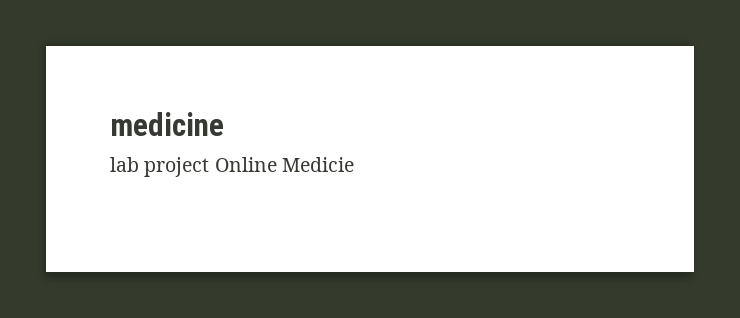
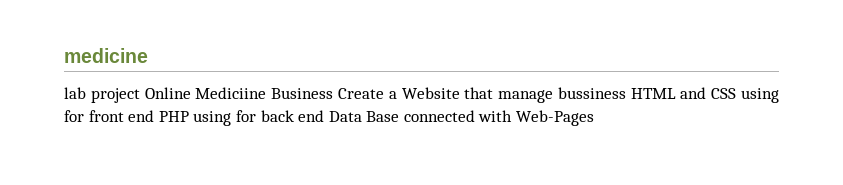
- lab project Online Medicie
+ lab project Online Mediciine Business Create a Website that manage bussiness HTML and CSS using for front end PHP using for back end Data Base connected with Web-Pages

